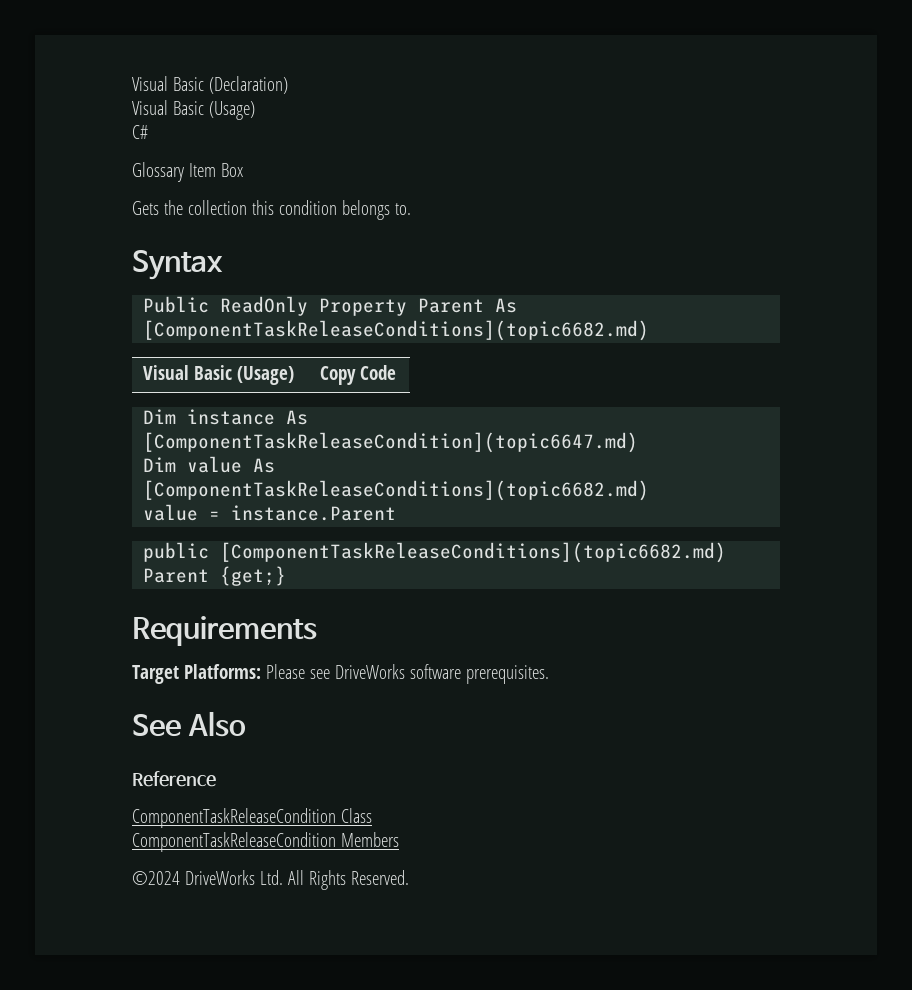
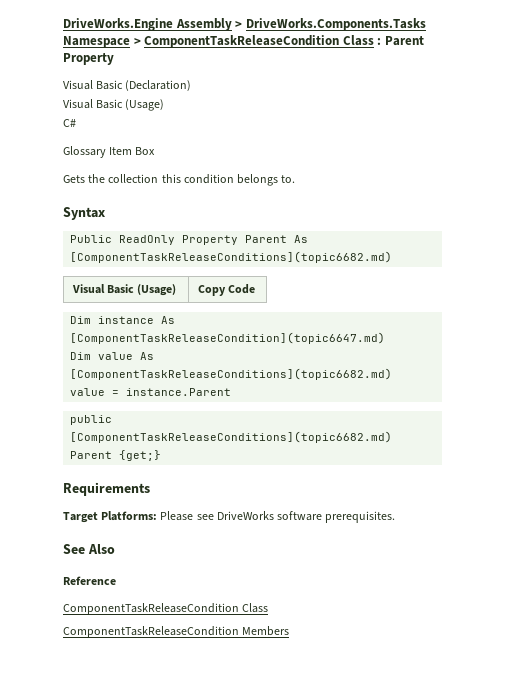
+ DriveWorks.Engine Assembly > DriveWorks.Components.Tasks Namespace > ComponentTaskReleaseCondition Class : Parent Property
- ©2024 DriveWorks Ltd. All Rights Reserved.

